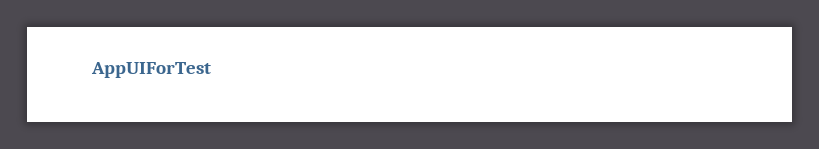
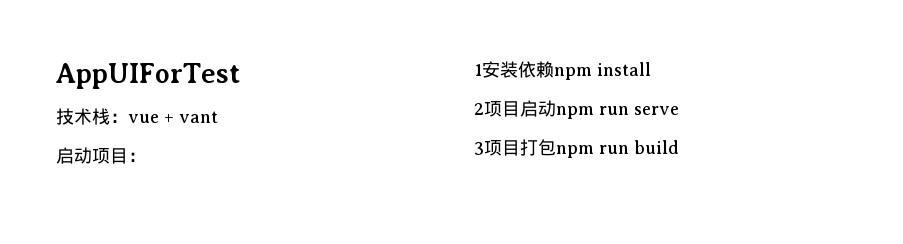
+ 技术栈：vue + vant
+ 启动项目：
+ 1安装依赖npm install
+ 2项目启动npm run serve
+ 3项目打包npm run build

